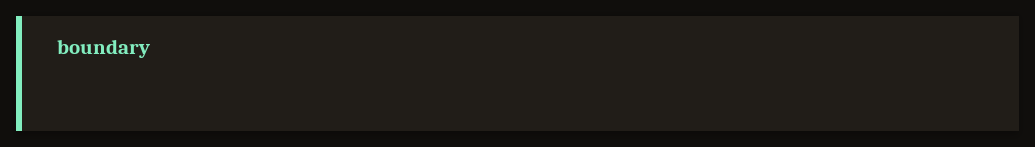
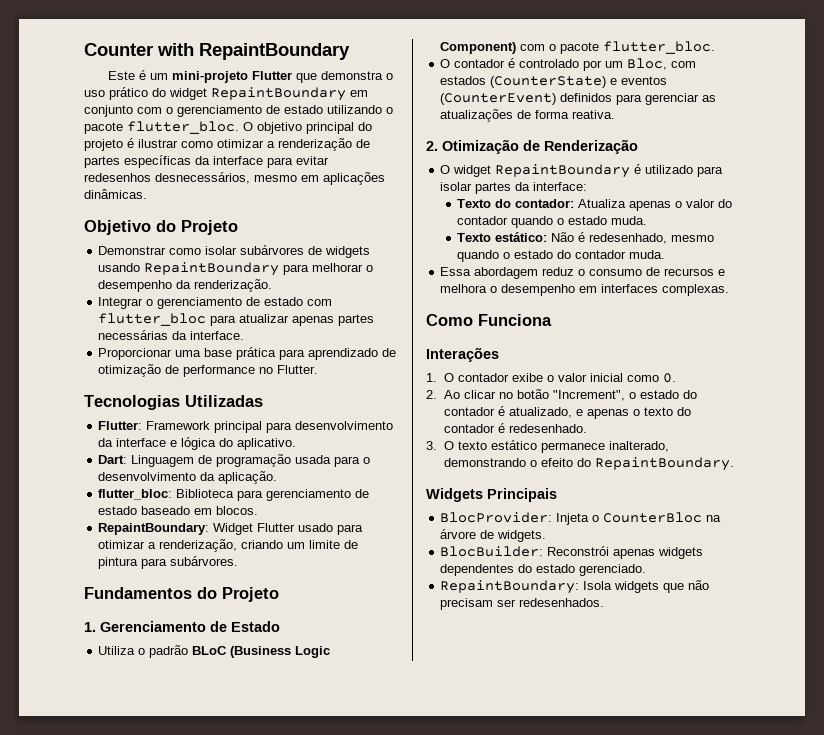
- boundary
+ Counter with RepaintBoundary
+ Este é um mini-projeto Flutter que demonstra o uso prático do widget RepaintBoundary em conjunto com o gerenciamento de estado utilizando o pacote flutter_bloc. O objetivo principal do projeto é ilustrar como otimizar a renderização de partes específicas da interface para evitar redesenhos desnecessários, mesmo em aplicações dinâmicas.
+ Objetivo do Projeto
+ Demonstrar como isolar subárvores de widgets usando RepaintBoundary para melhorar o desempenho da renderização.
+ Integrar o gerenciamento de estado com flutter_bloc para atualizar apenas partes necessárias da interface.
+ Proporcionar uma base prática para aprendizado de otimização de performance no Flutter.
+ Tecnologias Utilizadas
+ Flutter: Framework principal para desenvolvimento da interface e lógica do aplicativo.
+ Dart: Linguagem de programação usada para o desenvolvimento da aplicação.
+ flutter_bloc: Biblioteca para gerenciamento de estado baseado em blocos.
+ RepaintBoundary: Widget Flutter usado para otimizar a renderização, criando um limite de pintura para subárvores.
+ Fundamentos do Projeto
+ 1. Gerenciamento de Estado
+ Utiliza o padrão BLoC (Business Logic Component) com o pacote flutter_bloc.
+ O contador é controlado por um Bloc, com estados (CounterState) e eventos (CounterEvent) definidos para gerenciar as atualizações de forma reativa.
+ 2. Otimização de Renderização
+ O widget RepaintBoundary é utilizado para isolar partes da interface:
+ Texto do contador: Atualiza apenas o valor do contador quando o estado muda.
+ Texto estático: Não é redesenhado, mesmo quando o estado do contador muda.
+ Essa abordagem reduz o consumo de recursos e melhora o desempenho em interfaces complexas.
+ Como Funciona
+ Interações
+ 1. O contador exibe o valor inicial como 0.
+ 2. Ao clicar no botão "Increment", o estado do contador é atualizado, e apenas o texto do contador é redesenhado.
+ 3. O texto estático permanece inalterado, demonstrando o efeito do RepaintBoundary.
+ Widgets Principais
+ BlocProvider: Injeta o CounterBloc na árvore de widgets.
+ BlocBuilder: Reconstrói apenas widgets dependentes do estado gerenciado.
+ RepaintBoundary: Isola widgets que não precisam ser redesenhados.

